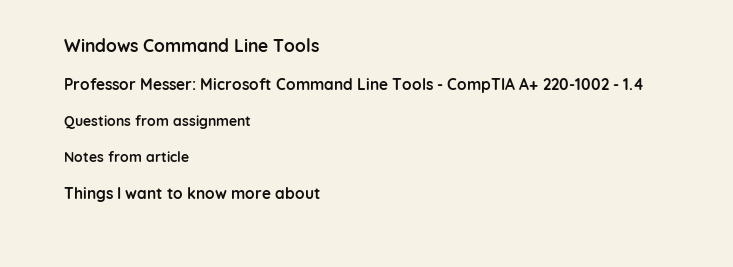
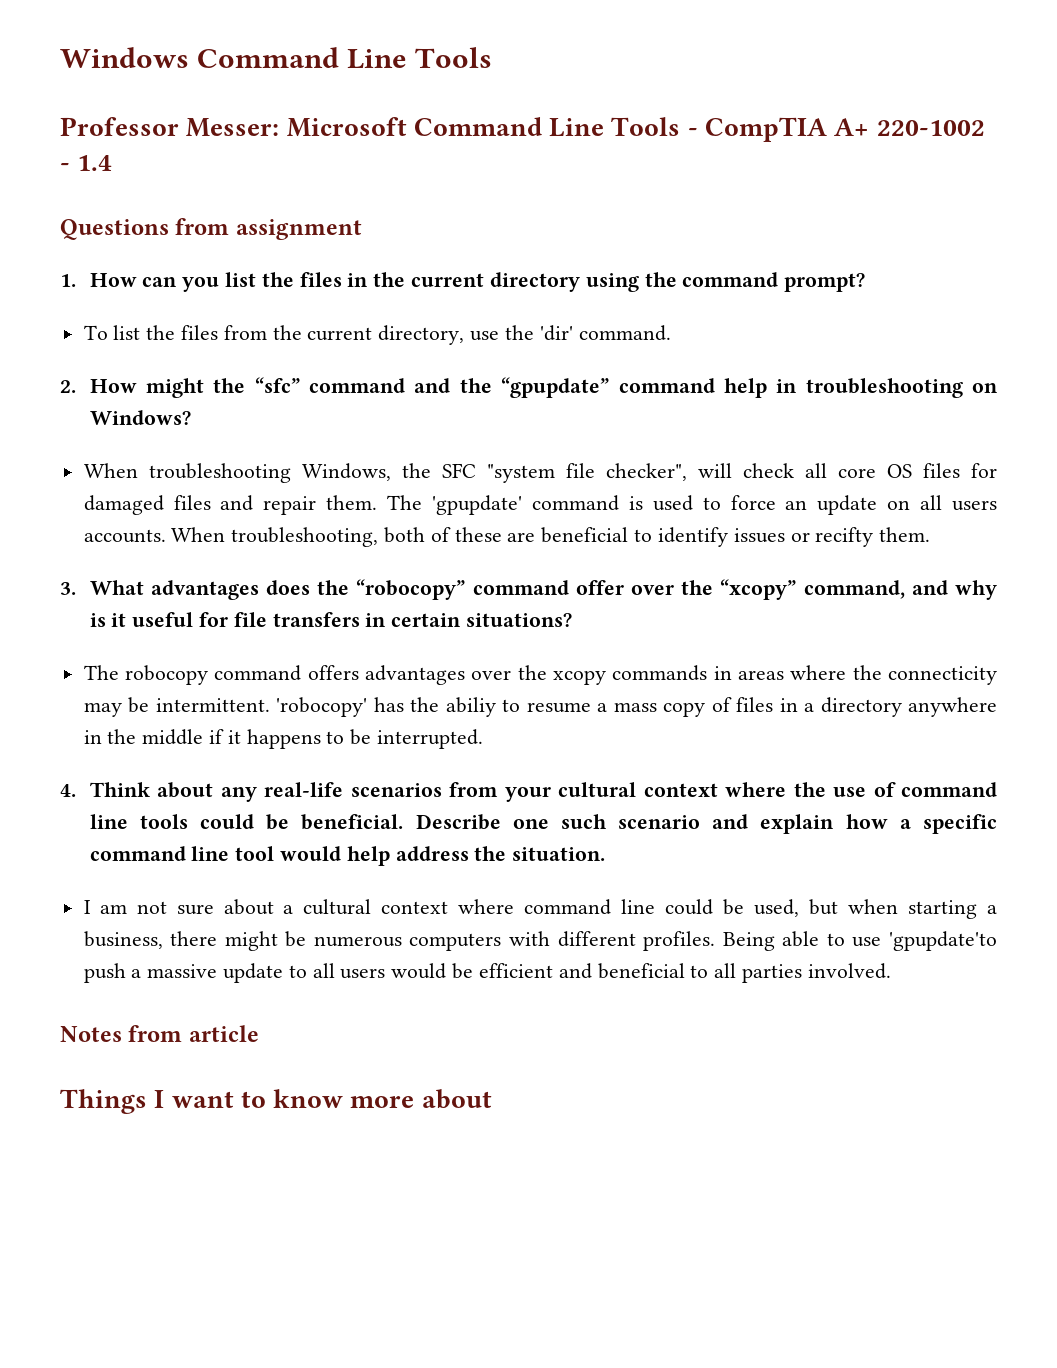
+ 1. How can you list the files in the current directory using the command prompt?
+ To list the files from the current directory, use the 'dir' command.
+ 2. How might the “sfc” command and the “gpupdate” command help in troubleshooting on Windows?
+ When troubleshooting Windows, the SFC "system file checker", will check all core OS files for damaged files and repair them. The 'gpupdate' command is used to force an update on all users accounts. When troubleshooting, both of these are beneficial to identify issues or recifty them.
+ 3. What advantages does the “robocopy” command offer over the “xcopy” command, and why is it useful for file transfers in certain situations?
+ The robocopy command offers advantages over the xcopy commands in areas where the connecticity may be intermittent. 'robocopy' has the abiliy to resume a mass copy of files in a directory anywhere in the middle if it happens to be interrupted.
+ 4. Think about any real-life scenarios from your cultural context where the use of command line tools could be beneficial. Describe one such scenario and explain how a specific command line tool would help address the situation.
+ I am not sure about a cultural context where command line could be used, but when starting a business, there might be numerous computers with different profiles. Being able to use 'gpupdate'to push a massive update to all users would be efficient and beneficial to all parties involved.

